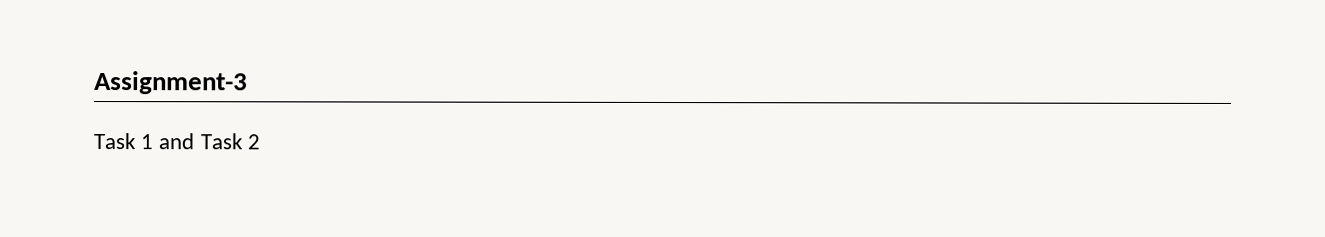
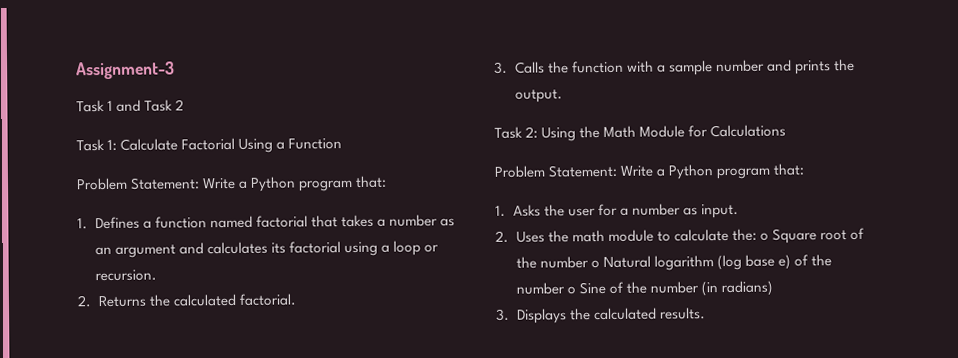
+ Task 1: Calculate Factorial Using a Function
+ Problem Statement: Write a Python program that:
+ 1. Defines a function named factorial that takes a number as an argument and calculates its factorial using a loop or recursion.
+ 2. Returns the calculated factorial.
+ 3. Calls the function with a sample number and prints the output.
+ Task 2: Using the Math Module for Calculations
+ Problem Statement: Write a Python program that:
+ 1. Asks the user for a number as input.
+ 2. Uses the math module to calculate the: o Square root of the number o Natural logarithm (log base e) of the number o Sine of the number (in radians)
+ 3. Displays the calculated results.

